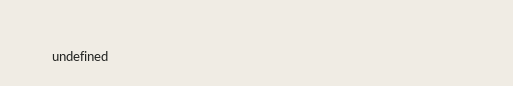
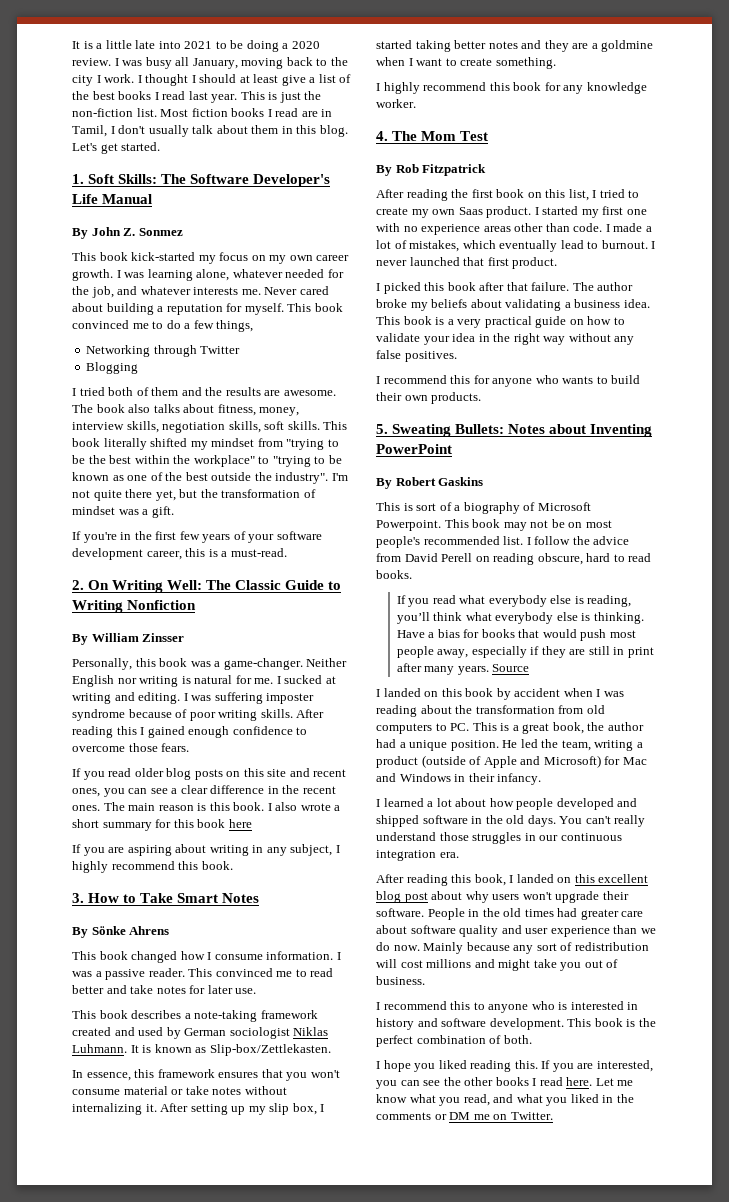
- undefined
+ It is a little late into 2021 to be doing a 2020 review. I was busy all January, moving back to the city I work. I thought I should at least give a list of the best books I read last year. This is just the non-fiction list. Most fiction books I read are in Tamil, I don't usually talk about them in this blog. Let's get started.
+ 1. Soft Skills: The Software Developer's Life Manual
+ By John Z. Sonmez
+ This book kick-started my focus on my own career growth. I was learning alone, whatever needed for the job, and whatever interests me. Never cared about building a reputation for myself. This book convinced me to do a few things,
+ Networking through Twitter
+ Blogging
+ I tried both of them and the results are awesome. The book also talks about fitness, money, interview skills, negotiation skills, soft skills. This book literally shifted my mindset from "trying to be the best within the workplace" to "trying to be known as one of the best outside the industry". I'm not quite there yet, but the transformation of mindset was a gift.
+ If you're in the first few years of your software development career, this is a must-read.
+ 2. On Writing Well: The Classic Guide to Writing Nonfiction
+ By William Zinsser
+ Personally, this book was a game-changer. Neither English nor writing is natural for me. I sucked at writing and editing. I was suffering imposter syndrome because of poor writing skills. After reading this I gained enough confidence to overcome those fears.
+ If you read older blog posts on this site and recent ones, you can see a clear difference in the recent ones. The main reason is this book. I also wrote a short summary for this book here
+ If you are aspiring about writing in any subject, I highly recommend this book.
+ 3. How to Take Smart Notes
+ By Sönke Ahrens
+ This book changed how I consume information. I was a passive reader. This convinced me to read better and take notes for later use.
+ This book describes a note-taking framework created and used by German sociologist Niklas Luhmann. It is known as Slip-box/Zettlekasten.
+ In essence, this framework ensures that you won't consume material or take notes without internalizing it. After setting up my slip box, I started taking better notes and they are a goldmine when I want to create something.
+ I highly recommend this book for any knowledge worker.
+ 4. The Mom Test
+ By Rob Fitzpatrick
+ After reading the first book on this list, I tried to create my own Saas product. I started my first one with no experience areas other than code. I made a lot of mistakes, which eventually lead to burnout. I never launched that first product.
+ I picked this book after that failure. The author broke my beliefs about validating a business idea. This book is a very practical guide on how to validate your idea in the right way without any false positives.
+ I recommend this for anyone who wants to build their own products.
+ 5. Sweating Bullets: Notes about Inventing PowerPoint
+ By Robert Gaskins
+ This is sort of a biography of Microsoft Powerpoint. This book may not be on most people's recommended list. I follow the advice from David Perell on reading obscure, hard to read books.
+ If you read what everybody else is reading, you’ll think what everybody else is thinking. Have a bias for books that would push most people away, especially if they are still in print after many years. Source
+ I landed on this book by accident when I was reading about the transformation from old computers to PC. This is a great book, the author had a unique position. He led the team, writing a product (outside of Apple and Microsoft) for Mac and Windows in their infancy.
+ I learned a lot about how people developed and shipped software in the old days. You can't really understand those struggles in our continuous integration era.
+ After reading this book, I landed on this excellent blog post about why users won't upgrade their software. People in the old times had greater care about software quality and user experience than we do now. Mainly because any sort of redistribution will cost millions and might take you out of business.
+ I recommend this to anyone who is interested in history and software development. This book is the perfect combination of both.
+ I hope you liked reading this. If you are interested, you can see the other books I read here. Let me know what you read, and what you liked in the comments or DM me on Twitter.

